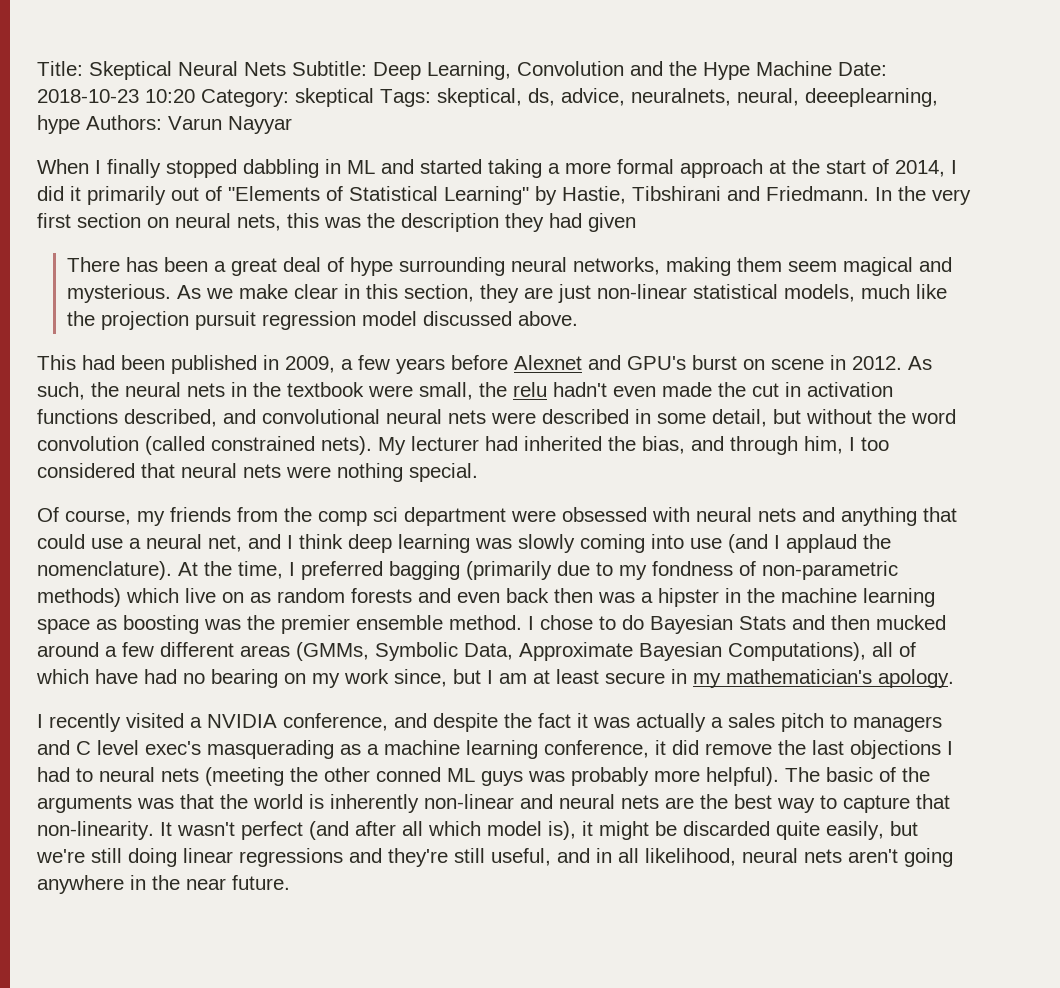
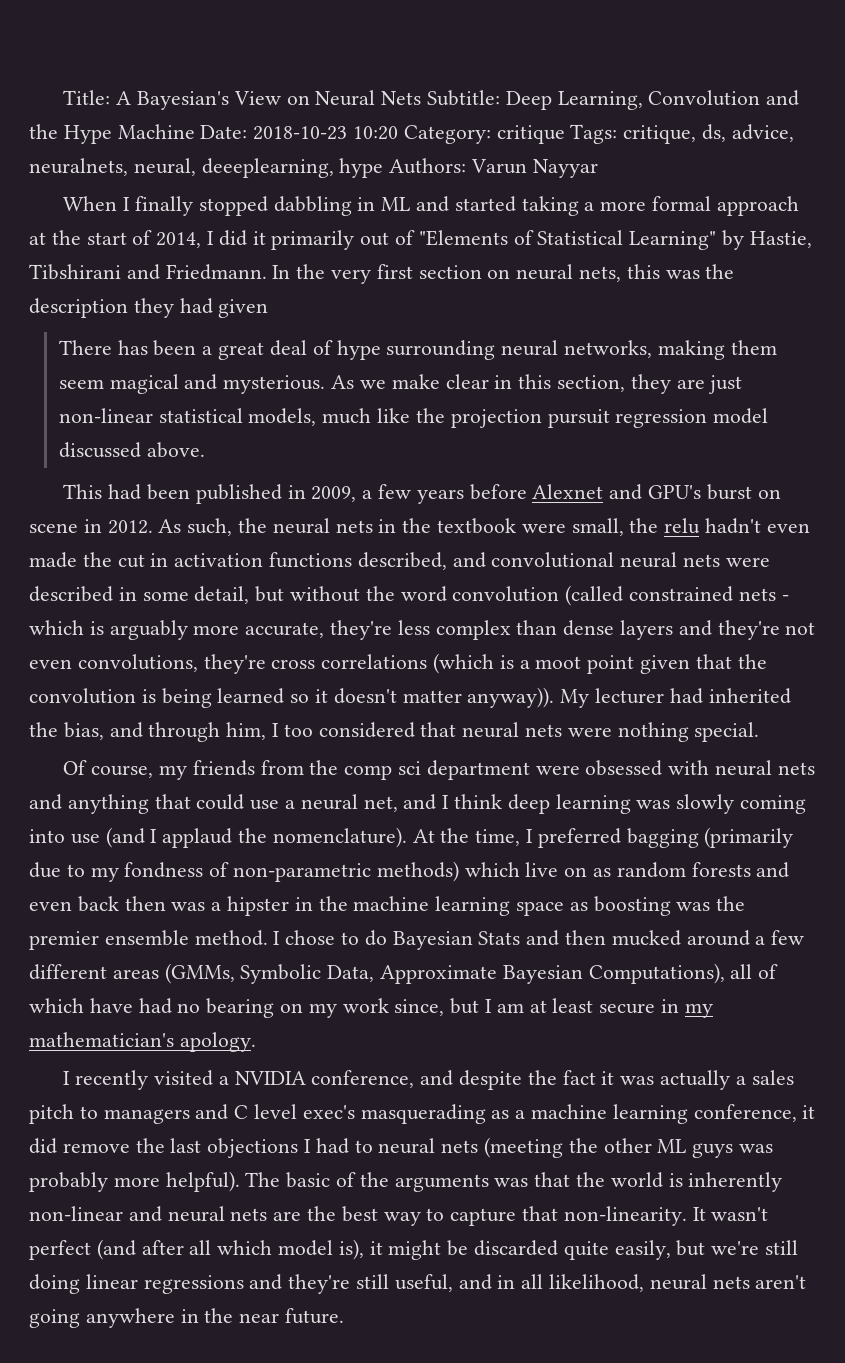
- Title: Skeptical Neural Nets Subtitle: Deep Learning, Convolution and the Hype Machine Date: 2018-10-23 10:20 Category: skeptical Tags: skeptical, ds, advice, neuralnets, neural, deeeplearning, hype Authors: Varun Nayyar
+ Title: A Bayesian's View on Neural Nets Subtitle: Deep Learning, Convolution and the Hype Machine Date: 2018-10-23 10:20 Category: critique Tags: critique, ds, advice, neuralnets, neural, deeeplearning, hype Authors: Varun Nayyar
- As such, the neural nets in the textbook were small, the relu hadn't even made the cut in activation functions described, and convolutional neural nets were described in some detail, but without the word convolution (called constrained nets).
+ As such, the neural nets in the textbook were small, the relu hadn't even made the cut in activation functions described, and convolutional neural nets were described in some detail, but without the word convolution (called constrained nets - which is arguably more accurate, they're less complex than dense layers and they're not even convolutions, they're cross correlations (which is a moot point given that the convolution is being learned so it doesn't matter anyway)).
- I recently visited a NVIDIA conference, and despite the fact it was actually a sales pitch to managers and C level exec's masquerading as a machine learning conference, it did remove the last objections I had to neural nets (meeting the other conned ML guys was probably more helpful).
+ I recently visited a NVIDIA conference, and despite the fact it was actually a sales pitch to managers and C level exec's masquerading as a machine learning conference, it did remove the last objections I had to neural nets (meeting the other ML guys was probably more helpful).

